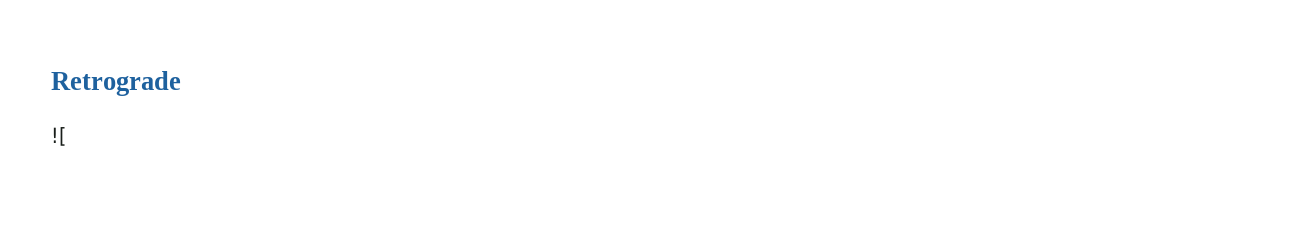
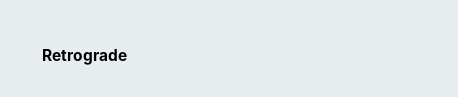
- ![

